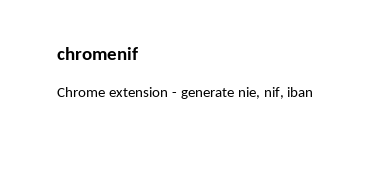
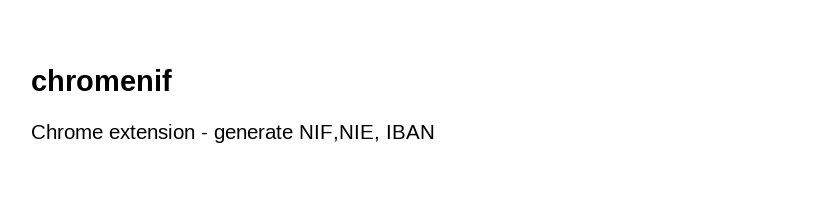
- Chrome extension - generate nie, nif, iban
+ Chrome extension - generate NIF,NIE, IBAN

